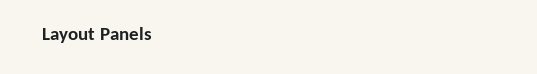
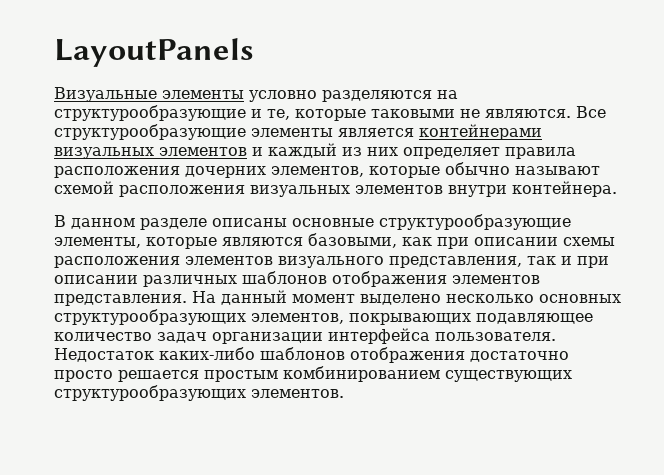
- Layout Panels
+ LayoutPanels
+ Визуальные элементы условно разделяются на структурообразующие и те, которые таковыми не являются. Все структурообразующие элементы является контейнерами визуальных элементов и каждый из них определяет правила расположения дочерних элементов, которые обычно называют схемой расположения визуальных элементов внутри контейнера.
+ В данном разделе описаны основные структурообразующие элементы, которые являются базовыми, как при описании схемы расположения элементов визуального представления, так и при описании различных шаблонов отображения элементов представления. На данный момент выделено несколько основных структурообразующих элементов, покрывающих подавляющее количество задач организации интерфейса пользователя. Недостаток каких-либо шаблонов отображения достаточно просто решается простым комбинированием существующих структурообразующих элементов.

